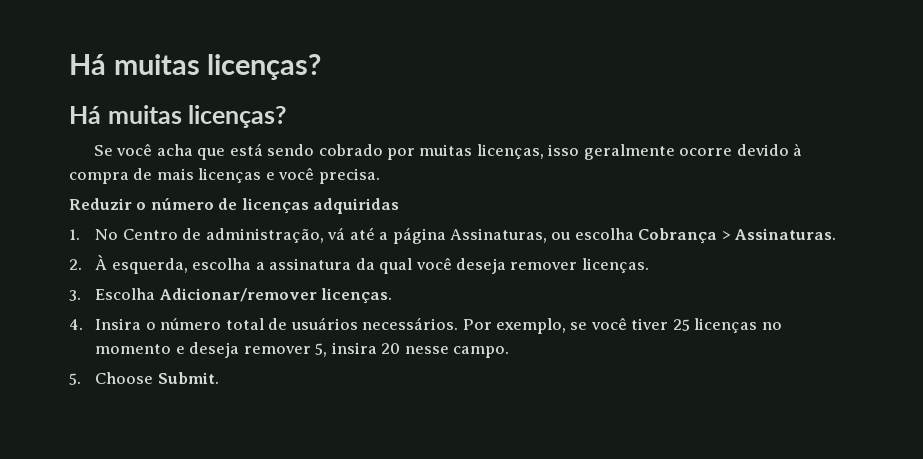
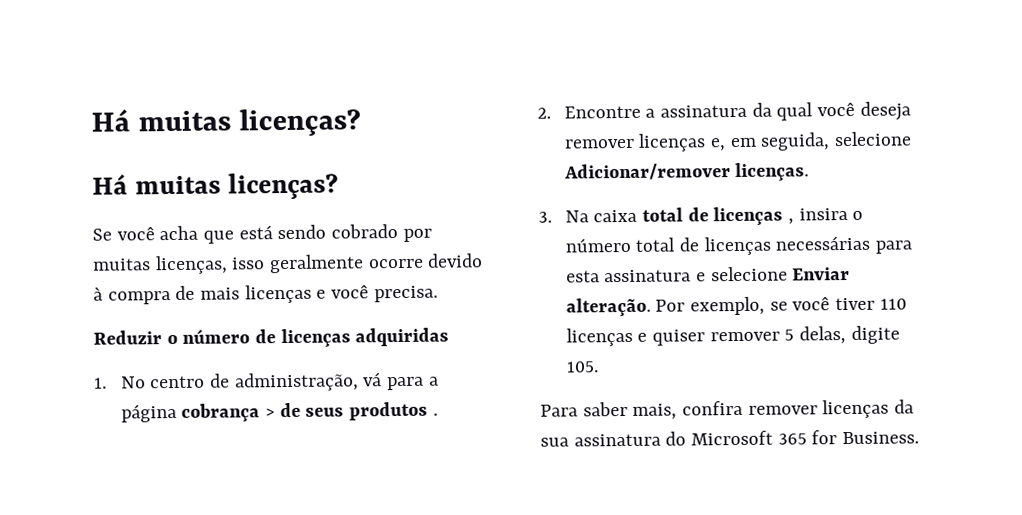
- 1. No Centro de administração, vá até a página Assinaturas, ou escolha Cobrança > Assinaturas.
- 2. À esquerda, escolha a assinatura da qual você deseja remover licenças.
- 3. Escolha Adicionar/remover licenças.
- 4. Insira o número total de usuários necessários.
+ 1. No centro de administração, vá para a página cobrança > de seus produtos .
+ 2. Encontre a assinatura da qual você deseja remover licenças e, em seguida, selecione Adicionar/remover licenças.
+ 3. Na caixa total de licenças , insira o número total de licenças necessárias para esta assinatura e selecione Enviar alteração.
- Por exemplo, se você tiver 25 licenças no momento e deseja remover 5, insira 20 nesse campo.
- 5. Choose Submit.
+ Por exemplo, se você tiver 110 licenças e quiser remover 5 delas, digite 105.
+ Para saber mais, confira remover licenças da sua assinatura do Microsoft 365 for Business.

